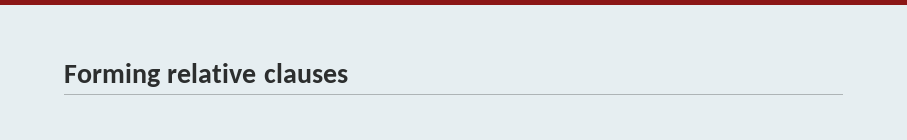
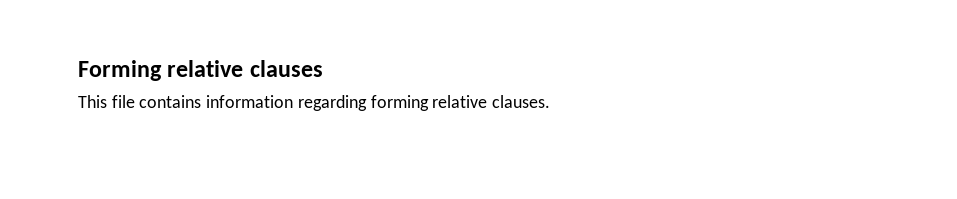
+ This file contains information regarding forming relative clauses.

